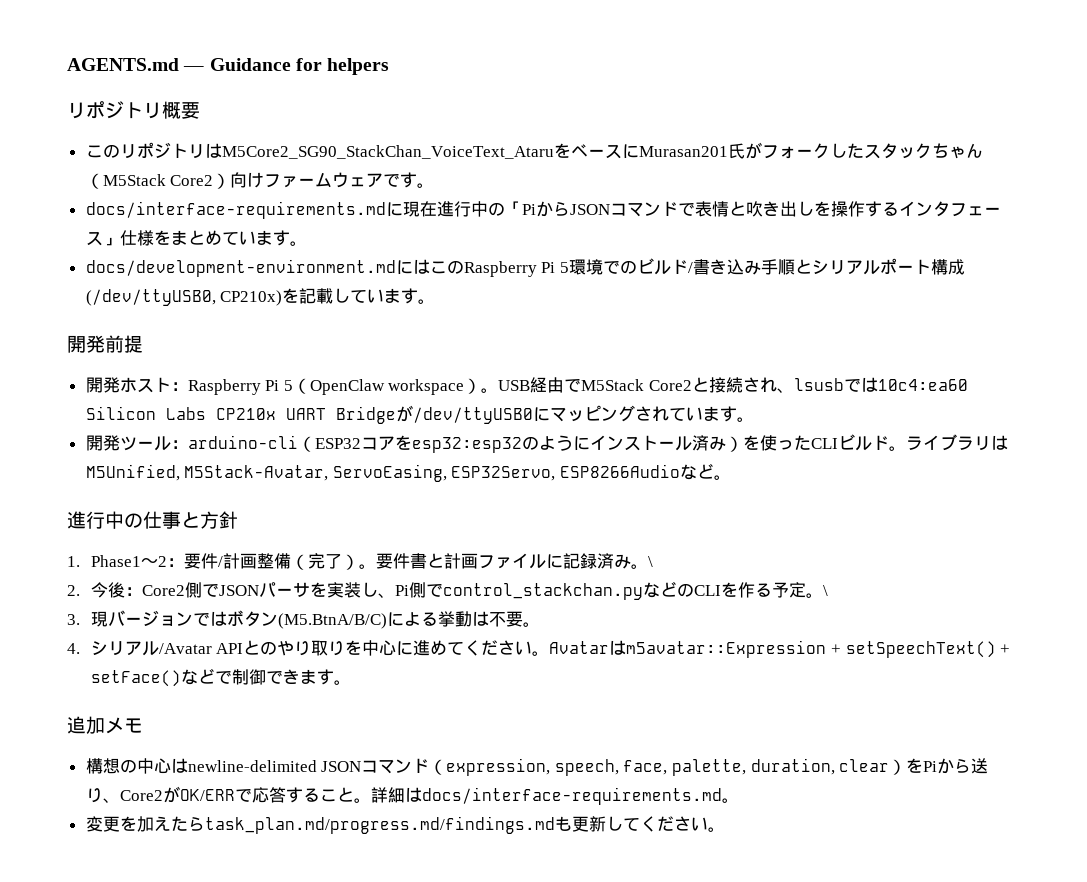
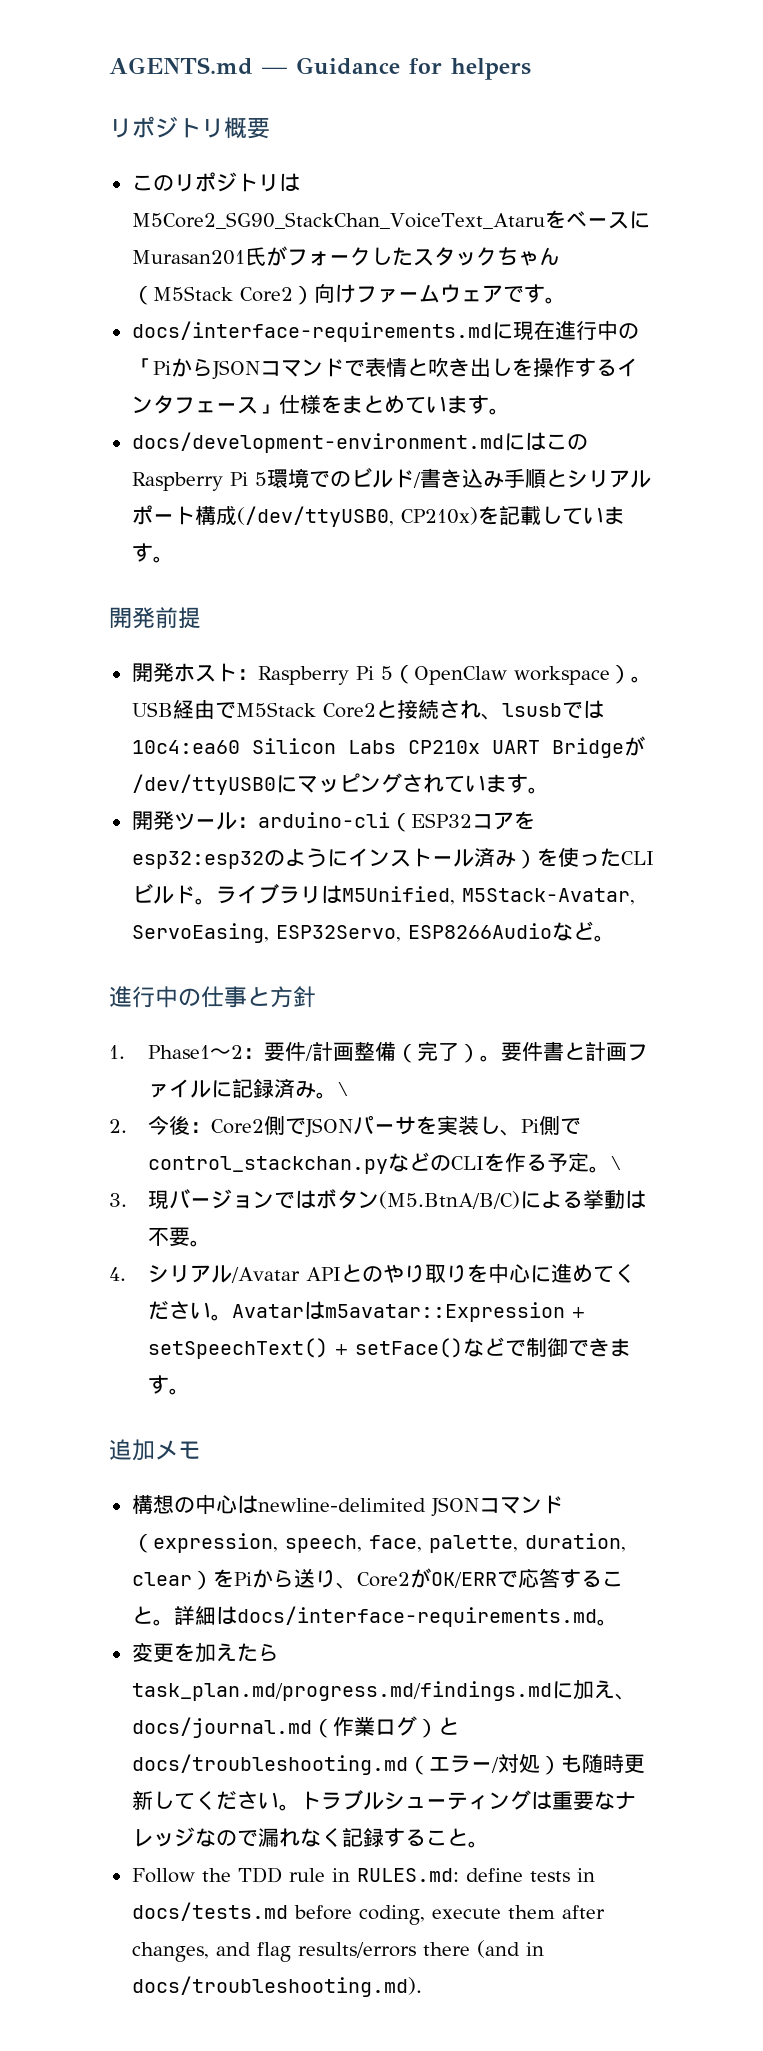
- 変更を加えたらtask_plan.md/progress.md/findings.mdも更新してください。
+ 変更を加えたらtask_plan.md/progress.md/findings.mdに加え、docs/journal.md（作業ログ）とdocs/troubleshooting.md（エラー/対処）も随時更新してください。
+ トラブルシューティングは重要なナレッジなので漏れなく記録すること。
+ Follow the TDD rule in RULES.md: define tests in docs/tests.md before coding, execute them after changes, and flag results/errors there (and in docs/troubleshooting.md).

